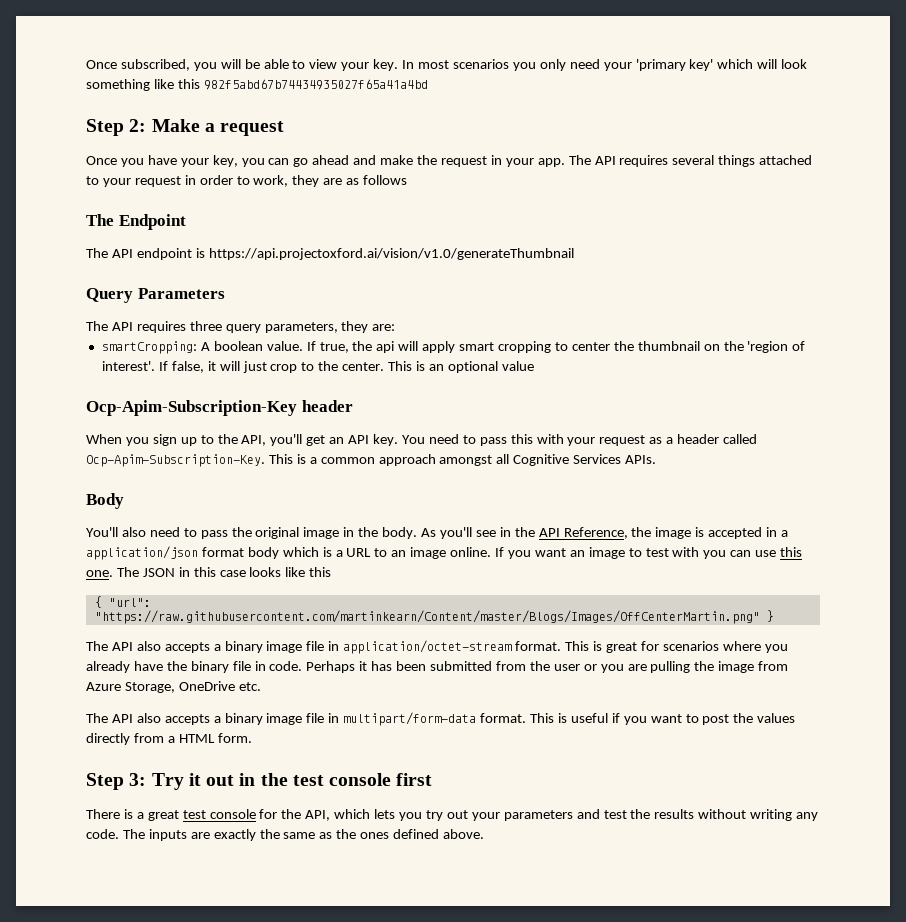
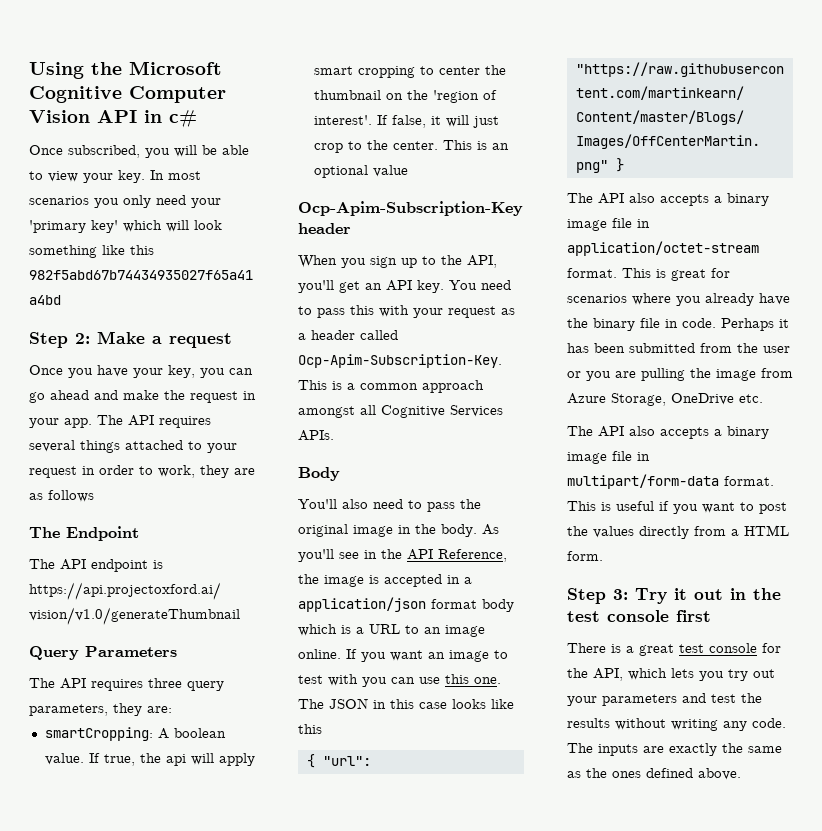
+ Using the Microsoft Cognitive Computer Vision API in c#

